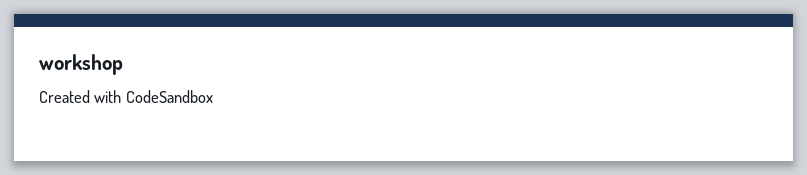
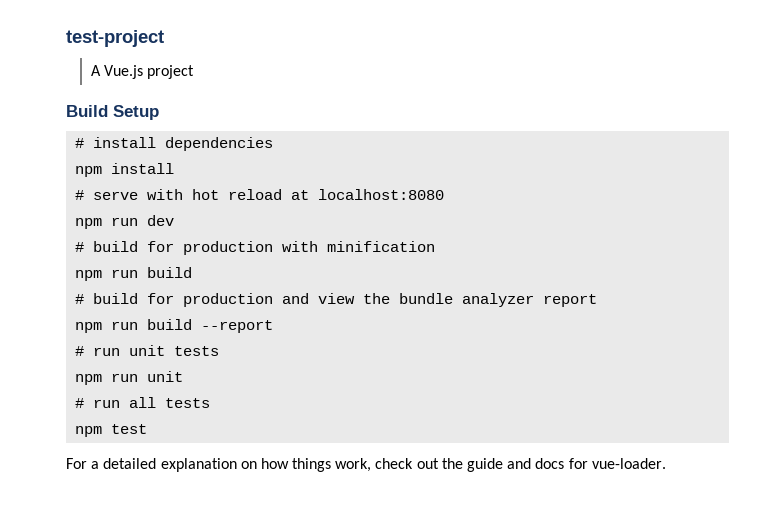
- workshop
- Created with CodeSandbox
+ test-project
+ A Vue.js project
+ Build Setup
+ # install dependencies
+ npm install
+ # serve with hot reload at localhost:8080
+ npm run dev
+ # build for production with minification
+ npm run build
+ # build for production and view the bundle analyzer report
+ npm run build --report
+ # run unit tests
+ npm run unit
+ # run all tests
+ npm test
+ For a detailed explanation on how things work, check out the guide and docs for vue-loader.

